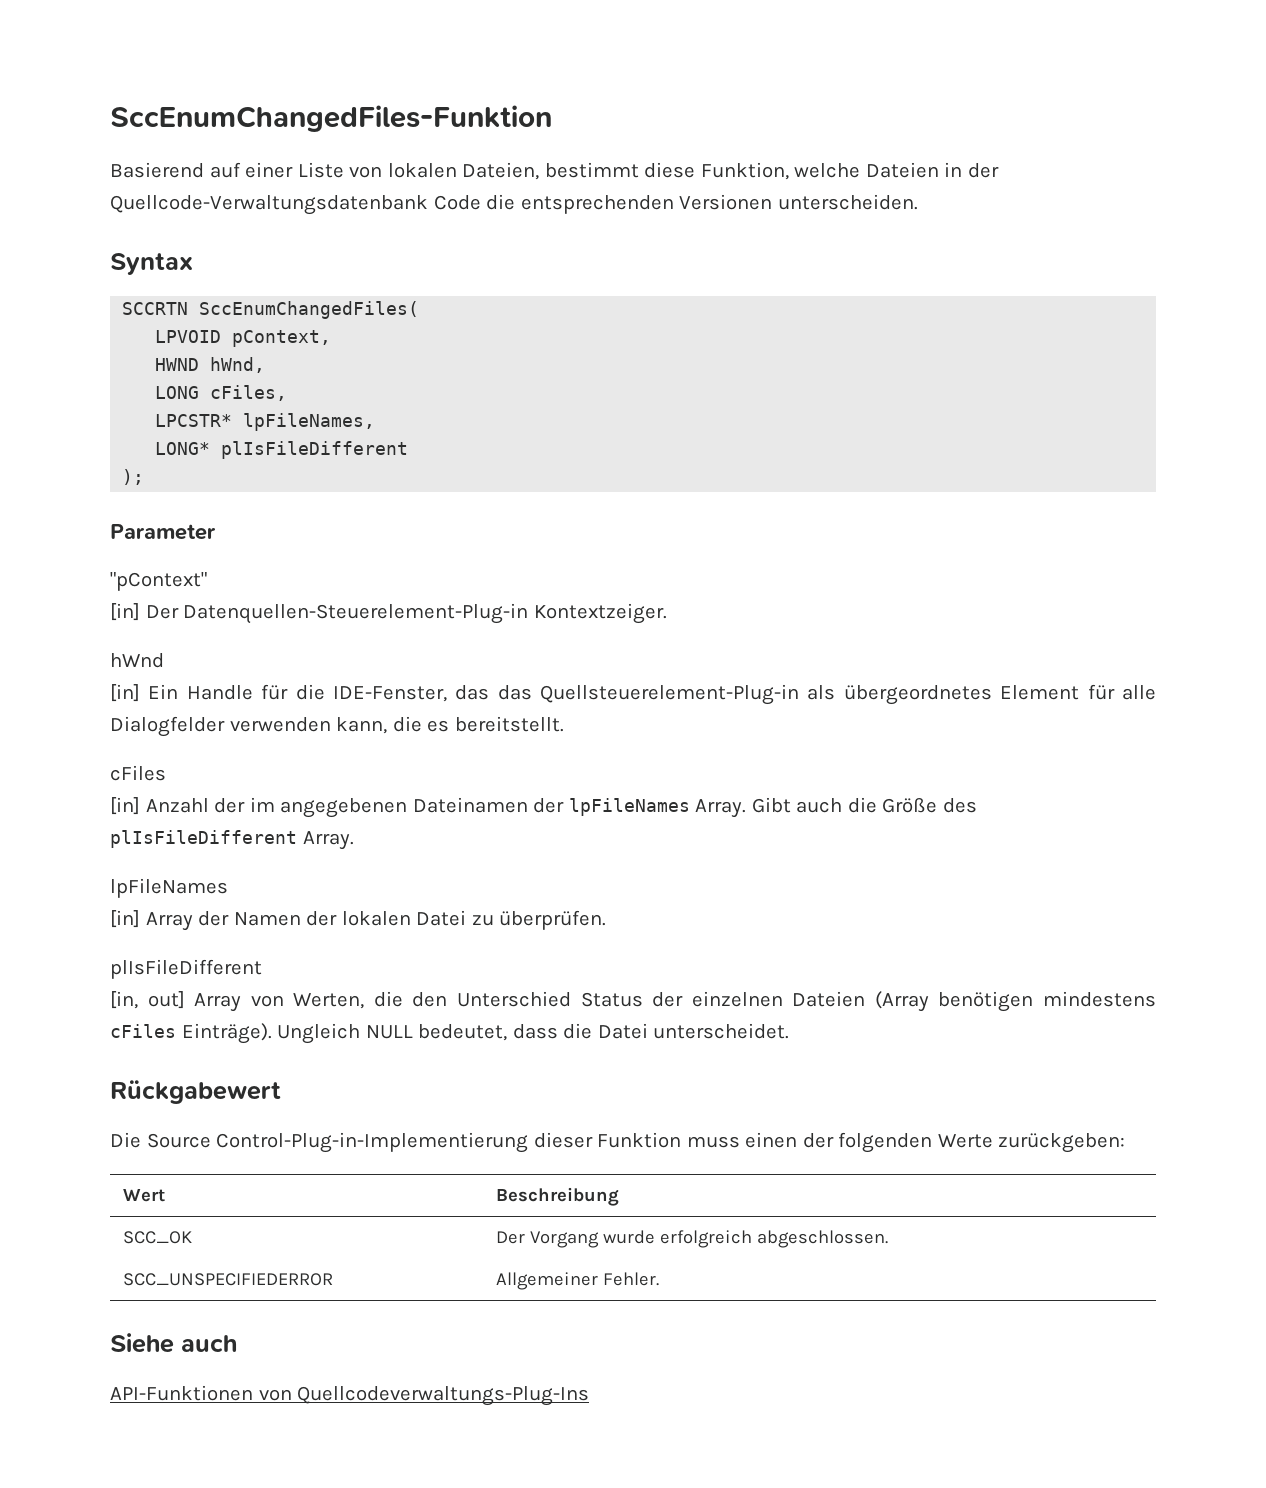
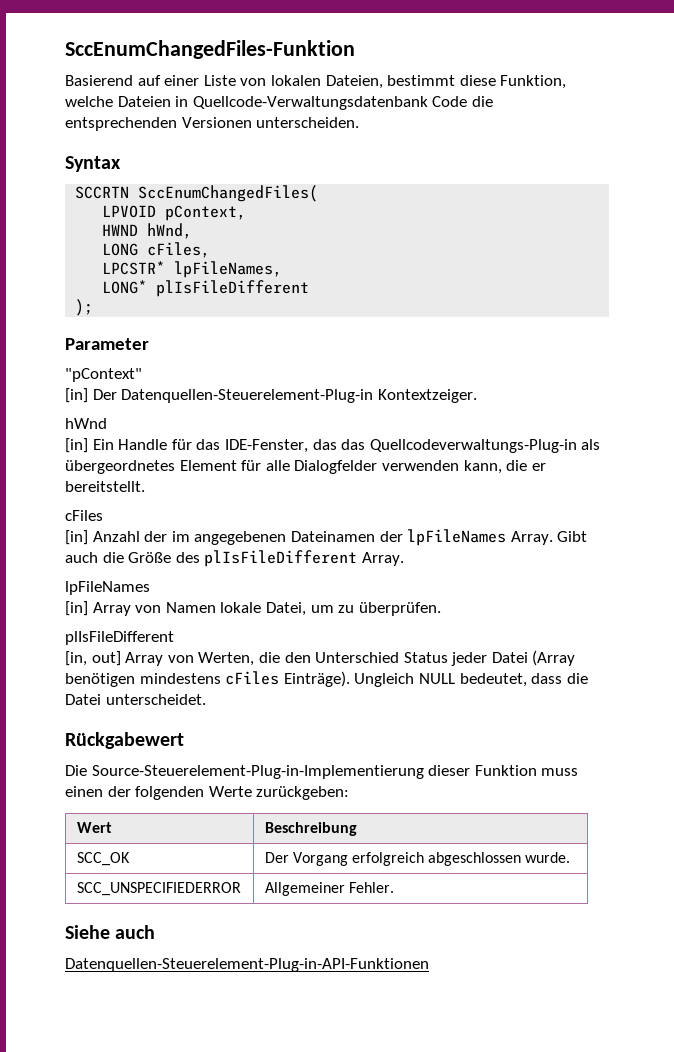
- Basierend auf einer Liste von lokalen Dateien, bestimmt diese Funktion, welche Dateien in der Quellcode-Verwaltungsdatenbank Code die entsprechenden Versionen unterscheiden.
+ Basierend auf einer Liste von lokalen Dateien, bestimmt diese Funktion, welche Dateien in Quellcode-Verwaltungsdatenbank Code die entsprechenden Versionen unterscheiden.
- [in] Ein Handle für die IDE-Fenster, das das Quellsteuerelement-Plug-in als übergeordnetes Element für alle Dialogfelder verwenden kann, die es bereitstellt.
+ [in] Ein Handle für das IDE-Fenster, das das Quellcodeverwaltungs-Plug-in als übergeordnetes Element für alle Dialogfelder verwenden kann, die er bereitstellt.
- [in] Array der Namen der lokalen Datei zu überprüfen.
+ [in] Array von Namen lokale Datei, um zu überprüfen.
- [in, out] Array von Werten, die den Unterschied Status der einzelnen Dateien (Array benötigen mindestens cFiles Einträge).
+ [in, out] Array von Werten, die den Unterschied Status jeder Datei (Array benötigen mindestens cFiles Einträge).
- Die Source Control-Plug-in-Implementierung dieser Funktion muss einen der folgenden Werte zurückgeben:
+ Die Source-Steuerelement-Plug-in-Implementierung dieser Funktion muss einen der folgenden Werte zurückgeben:
- SCC_OK | Der Vorgang wurde erfolgreich abgeschlossen.
+ SCC_OK | Der Vorgang erfolgreich abgeschlossen wurde.
- API-Funktionen von Quellcodeverwaltungs-Plug-Ins
+ Datenquellen-Steuerelement-Plug-in-API-Funktionen

